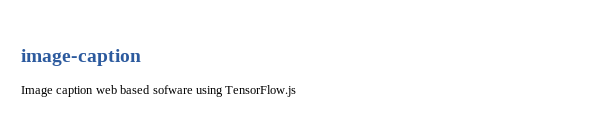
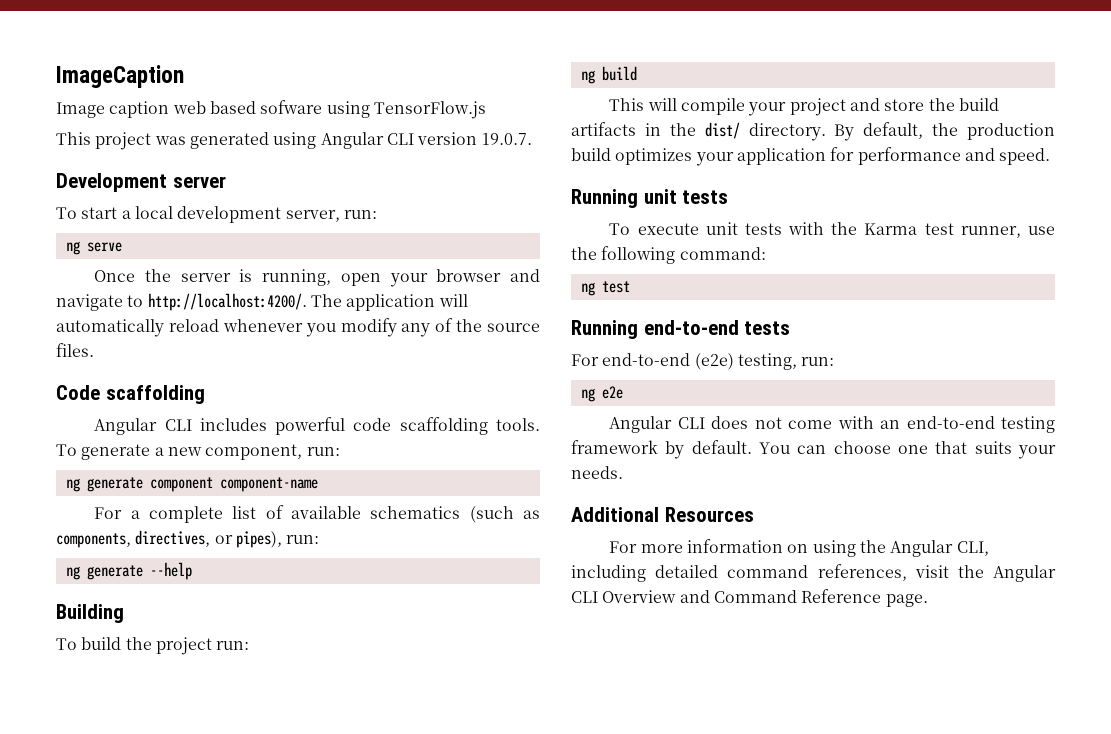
- image-caption
+ ImageCaption
+ This project was generated using Angular CLI version 19.0.7.
+ Development server
+ To start a local development server, run:
+ ng serve
+ Once the server is running, open your browser and navigate to http://localhost:4200/. The application will automatically reload whenever you modify any of the source files.
+ Code scaffolding
+ Angular CLI includes powerful code scaffolding tools. To generate a new component, run:
+ ng generate component component-name
+ For a complete list of available schematics (such as components, directives, or pipes), run:
+ ng generate --help
+ Building
+ To build the project run:
+ ng build
+ This will compile your project and store the build artifacts in the dist/ directory. By default, the production build optimizes your application for performance and speed.
+ Running unit tests
+ To execute unit tests with the Karma test runner, use the following command:
+ ng test
+ Running end-to-end tests
+ For end-to-end (e2e) testing, run:
+ ng e2e
+ Angular CLI does not come with an end-to-end testing framework by default. You can choose one that suits your needs.
+ Additional Resources
+ For more information on using the Angular CLI, including detailed command references, visit the Angular CLI Overview and Command Reference page.

